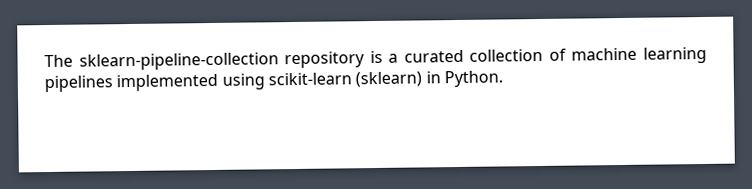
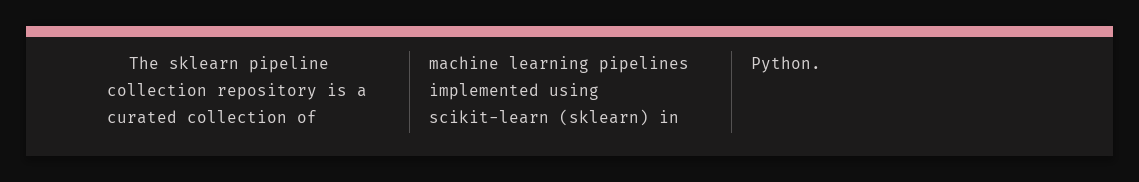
- The sklearn-pipeline-collection repository is a curated collection of machine learning pipelines implemented using scikit-learn (sklearn) in Python.
+ The sklearn pipeline collection repository is a curated collection of machine learning pipelines implemented using scikit-learn (sklearn) in Python.

